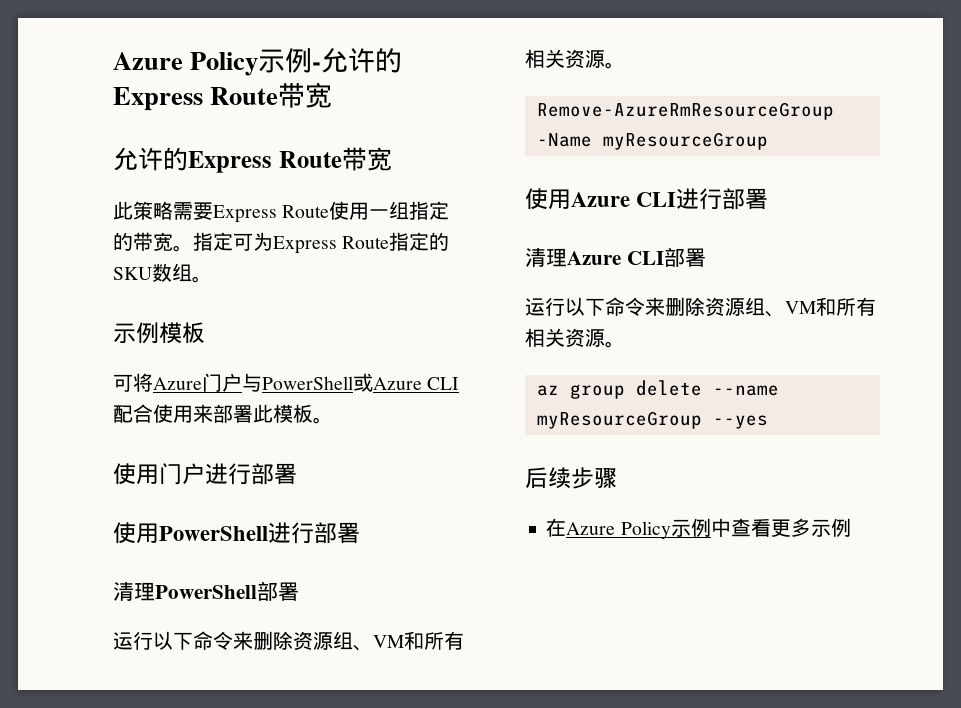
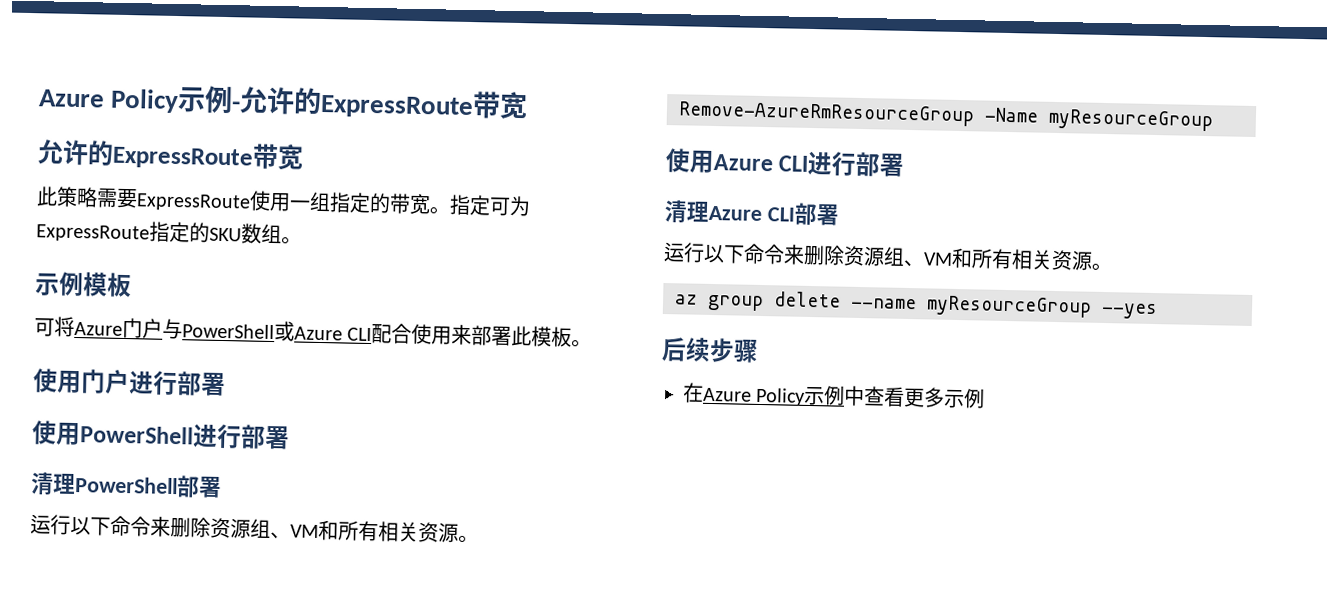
- Azure Policy示例-允许的Express Route带宽
- 允许的Express Route带宽
+ Azure Policy示例-允许的ExpressRoute带宽
+ 允许的ExpressRoute带宽
- 此策略需要Express Route使用一组指定的带宽。
+ 此策略需要ExpressRoute使用一组指定的带宽。
- 指定可为Express Route指定的SKU数组。
+ 指定可为ExpressRoute指定的SKU数组。

